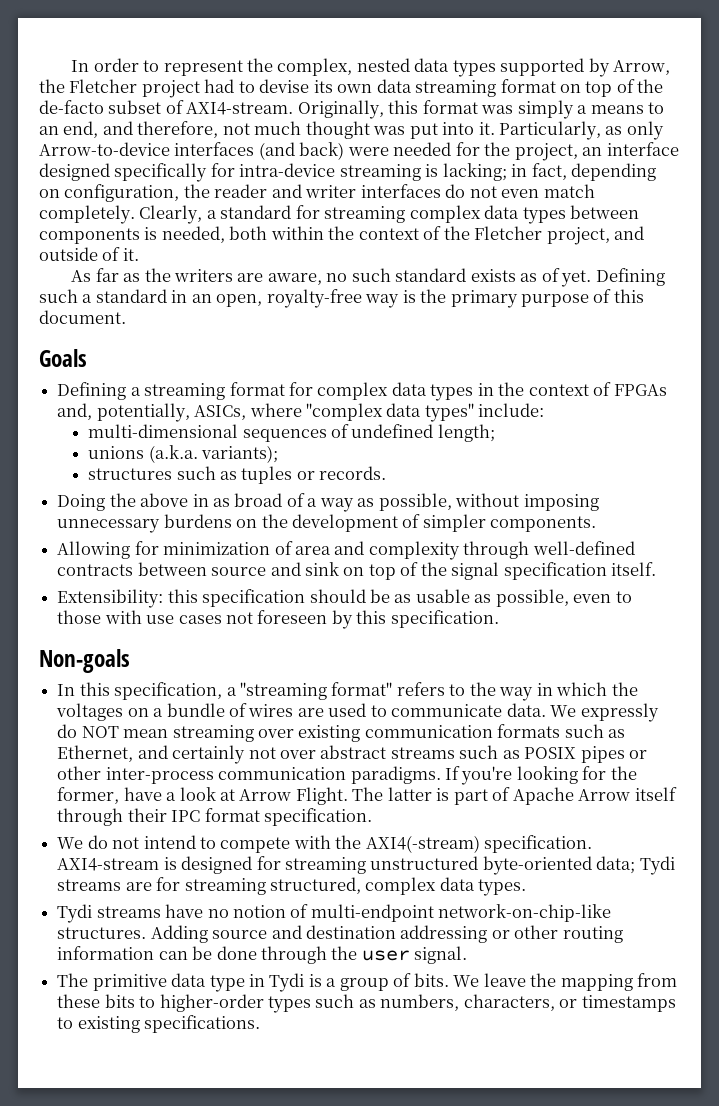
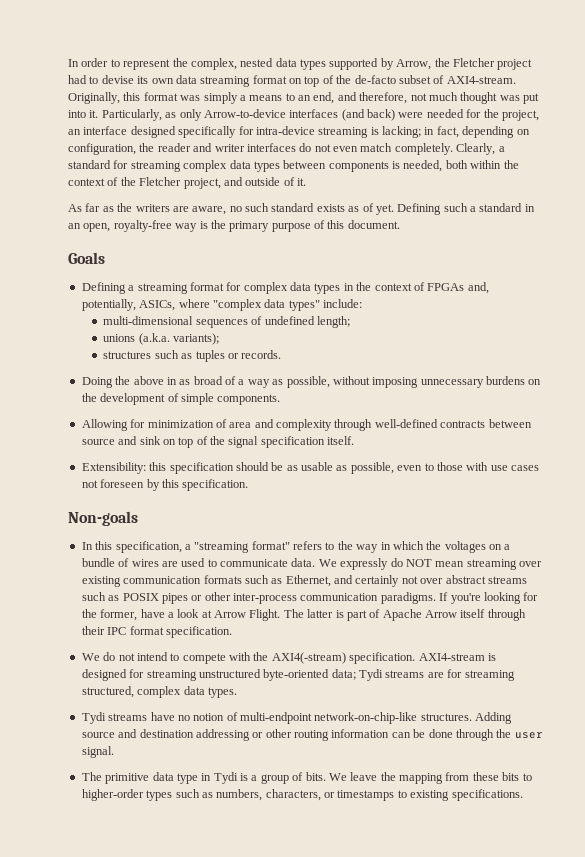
- Doing the above in as broad of a way as possible, without imposing unnecessary burdens on the development of simpler components.
+ Doing the above in as broad of a way as possible, without imposing unnecessary burdens on the development of simple components.

